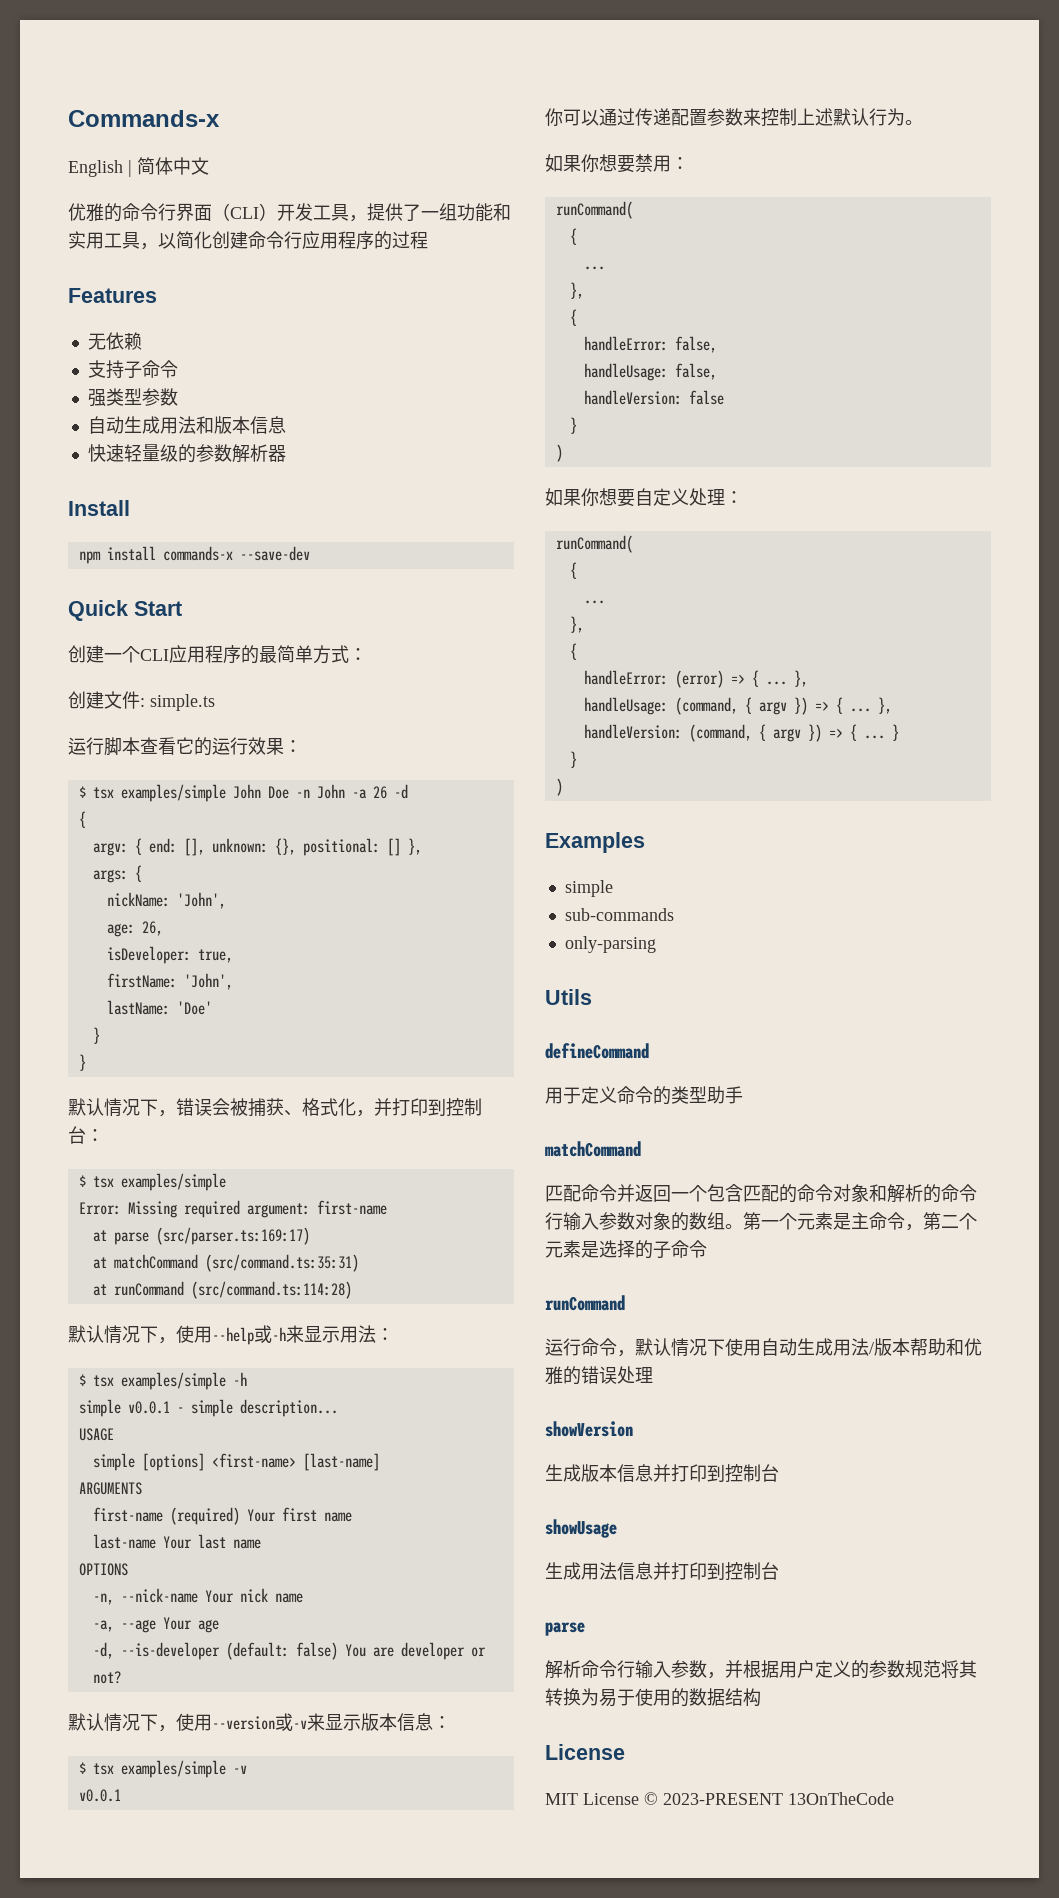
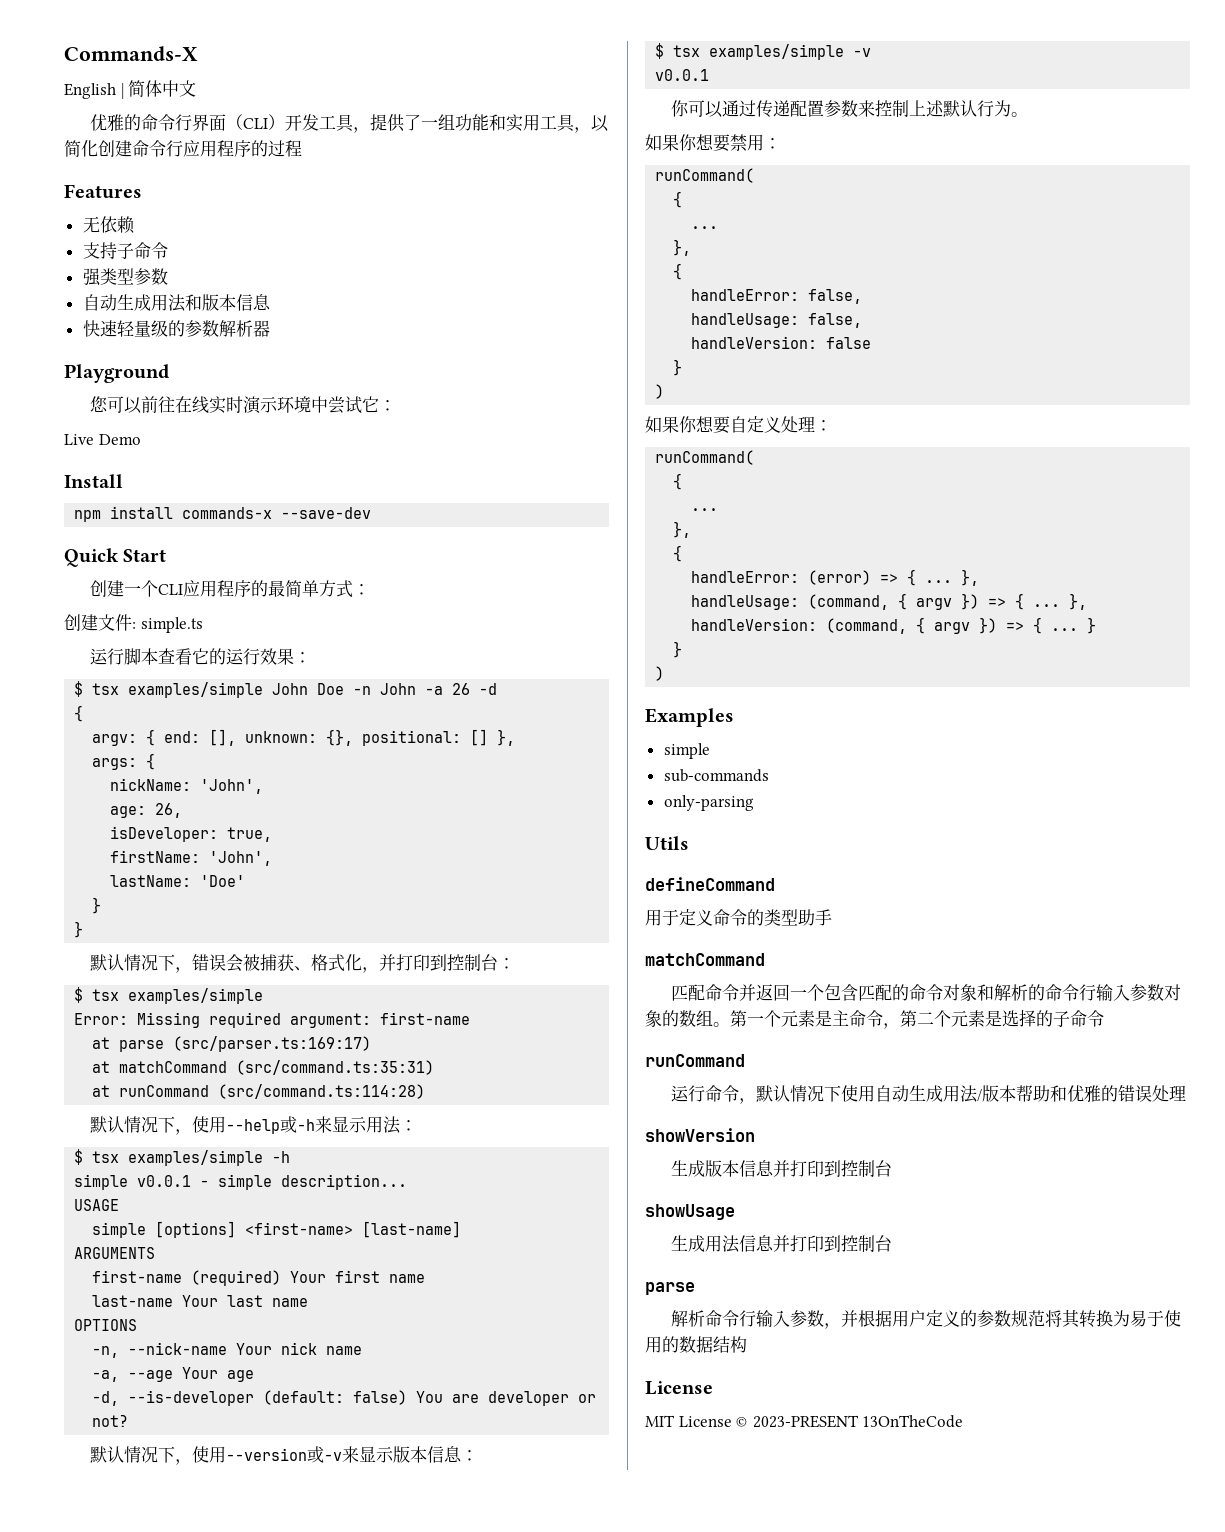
- Commands-x
+ Commands-X
+ Playground
+ 您可以前往在线实时演示环境中尝试它：
+ Live Demo

